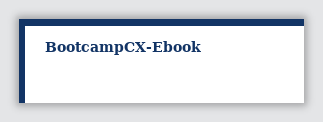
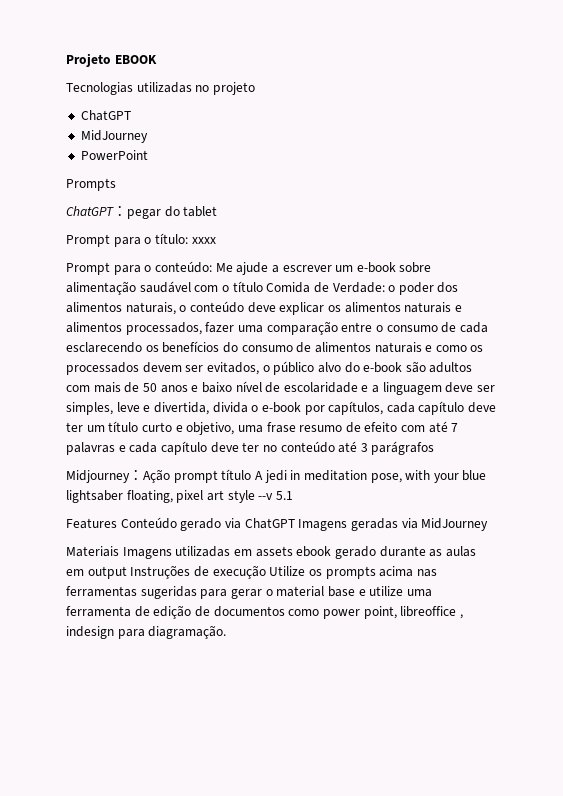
- BootcampCX-Ebook
+ Projeto EBOOK
+ Tecnologias utilizadas no projeto
+ ChatGPT
+ MidJourney
+ PowerPoint
+ Prompts
+ ChatGPT：pegar do tablet
+ Prompt para o título: xxxx
+ Prompt para o conteúdo: Me ajude a escrever um e-book sobre alimentação saudável com o título Comida de Verdade: o poder dos alimentos naturais, o conteúdo deve explicar os alimentos naturais e alimentos processados, fazer uma comparação entre o consumo de cada esclarecendo os benefícios do consumo de alimentos naturais e como os processados devem ser evitados, o público alvo do e-book são adultos com mais de 50 anos e baixo nível de escolaridade e a linguagem deve ser simples, leve e divertida, divida o e-book por capítulos, cada capítulo deve ter um título curto e objetivo, uma frase resumo de efeito com até 7 palavras e cada capítulo deve ter no conteúdo até 3 parágrafos
+ Midjourney：Ação prompt título A jedi in meditation pose, with your blue lightsaber floating, pixel art style --v 5.1
+ Features Conteúdo gerado via ChatGPT Imagens geradas via MidJourney
+ Materiais Imagens utilizadas em assets ebook gerado durante as aulas em output Instruções de execução Utilize os prompts acima nas ferramentas sugeridas para gerar o material base e utilize uma ferramenta de edição de documentos como power point, libreoffice , indesign para diagramação.

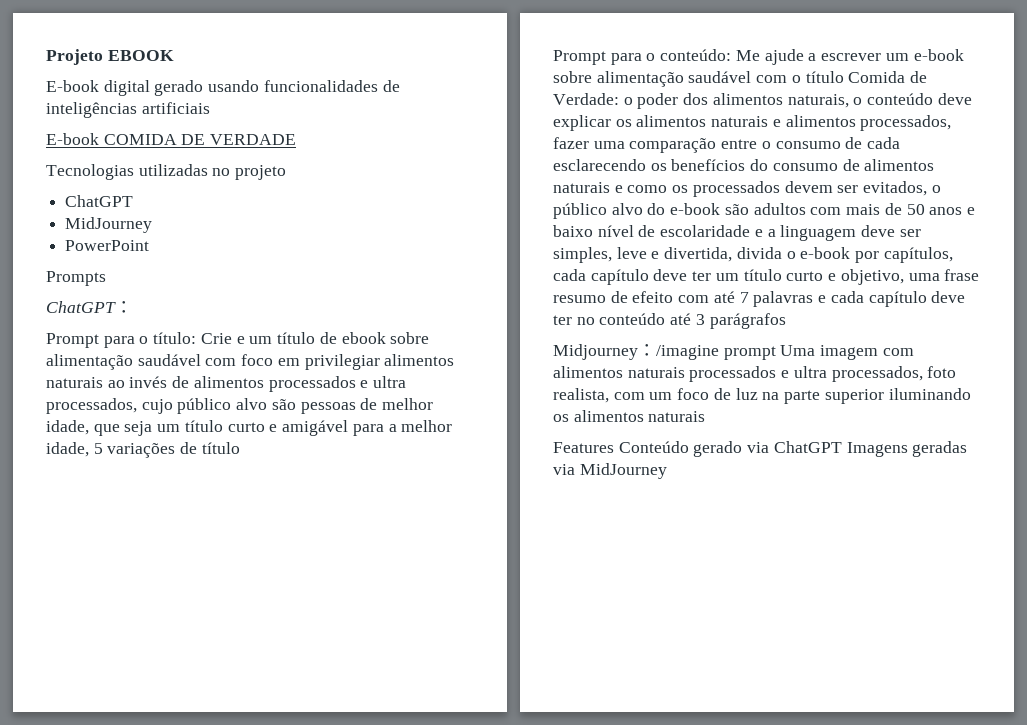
+ E-book digital gerado usando funcionalidades de inteligências artificiais
+ E-book COMIDA DE VERDADE
- ChatGPT：pegar do tablet
+ ChatGPT：
- Prompt para o título: xxxx
+ Prompt para o título: Crie e um título de ebook sobre alimentação saudável com foco em privilegiar alimentos naturais ao invés de alimentos processados e ultra processados, cujo público alvo são pessoas de melhor idade, que seja um título curto e amigável para a melhor idade, 5 variações de título
- Midjourney：Ação prompt título A jedi in meditation pose, with your blue lightsaber floating, pixel art style --v 5.1
+ Midjourney：/imagine prompt Uma imagem com alimentos naturais processados e ultra processados, foto realista, com um foco de luz na parte superior iluminando os alimentos naturais
- Materiais Imagens utilizadas em assets ebook gerado durante as aulas em output Instruções de execução Utilize os prompts acima nas ferramentas sugeridas para gerar o material base e utilize uma ferramenta de edição de documentos como power point, libreoffice , indesign para diagramação.

